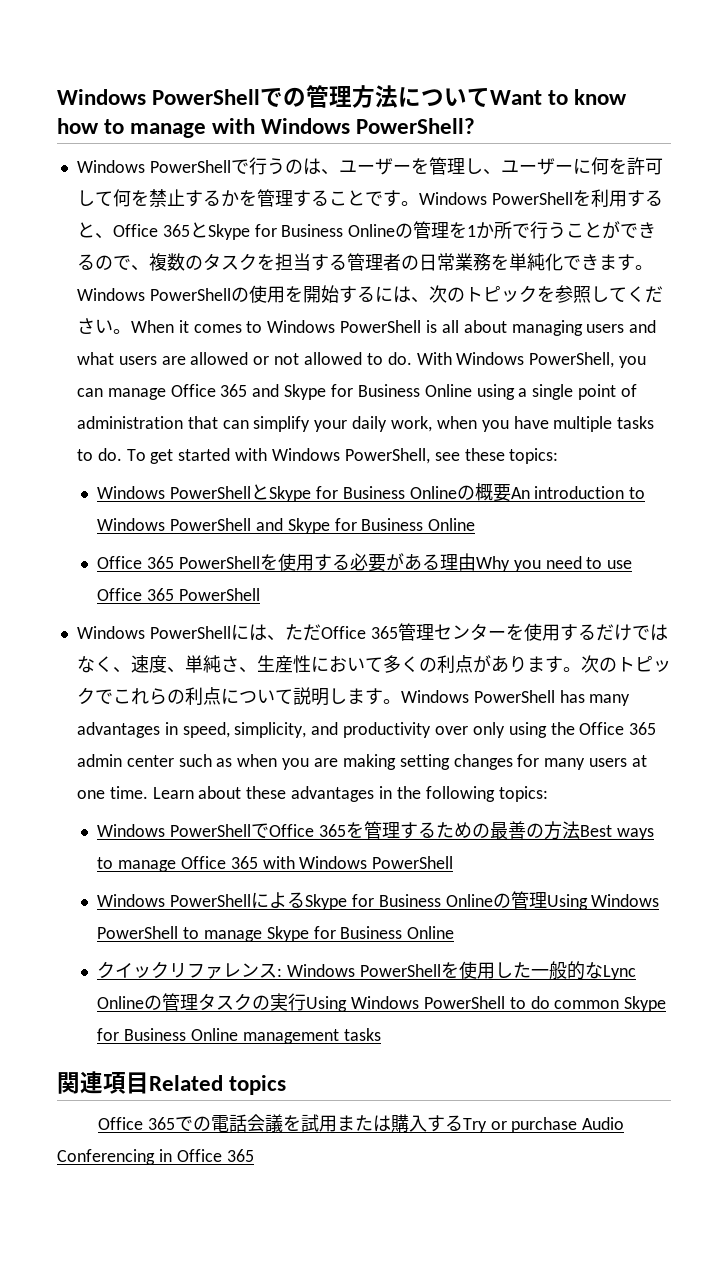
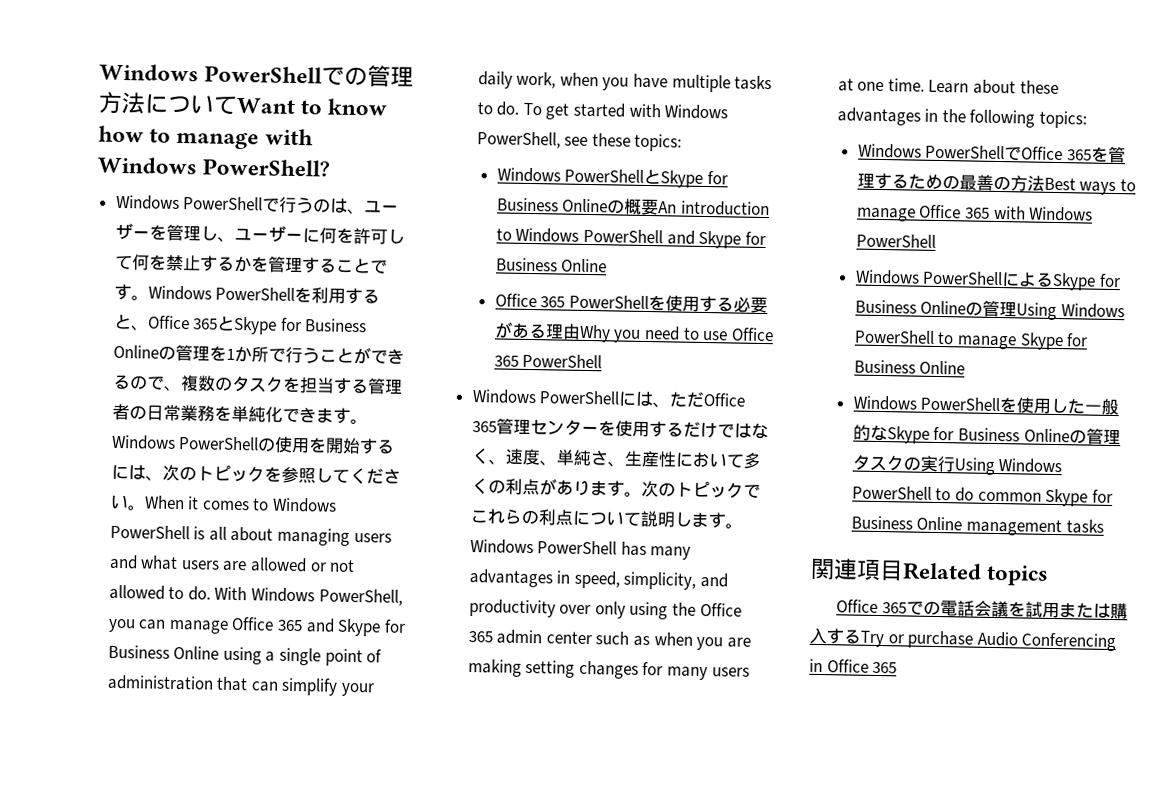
- クイックリファレンス: Windows PowerShellを使用した一般的なLync Onlineの管理タスクの実行Using Windows PowerShell to do common Skype for Business Online management tasks
+ Windows PowerShellを使用した一般的なSkype for Business Onlineの管理タスクの実行Using Windows PowerShell to do common Skype for Business Online management tasks

